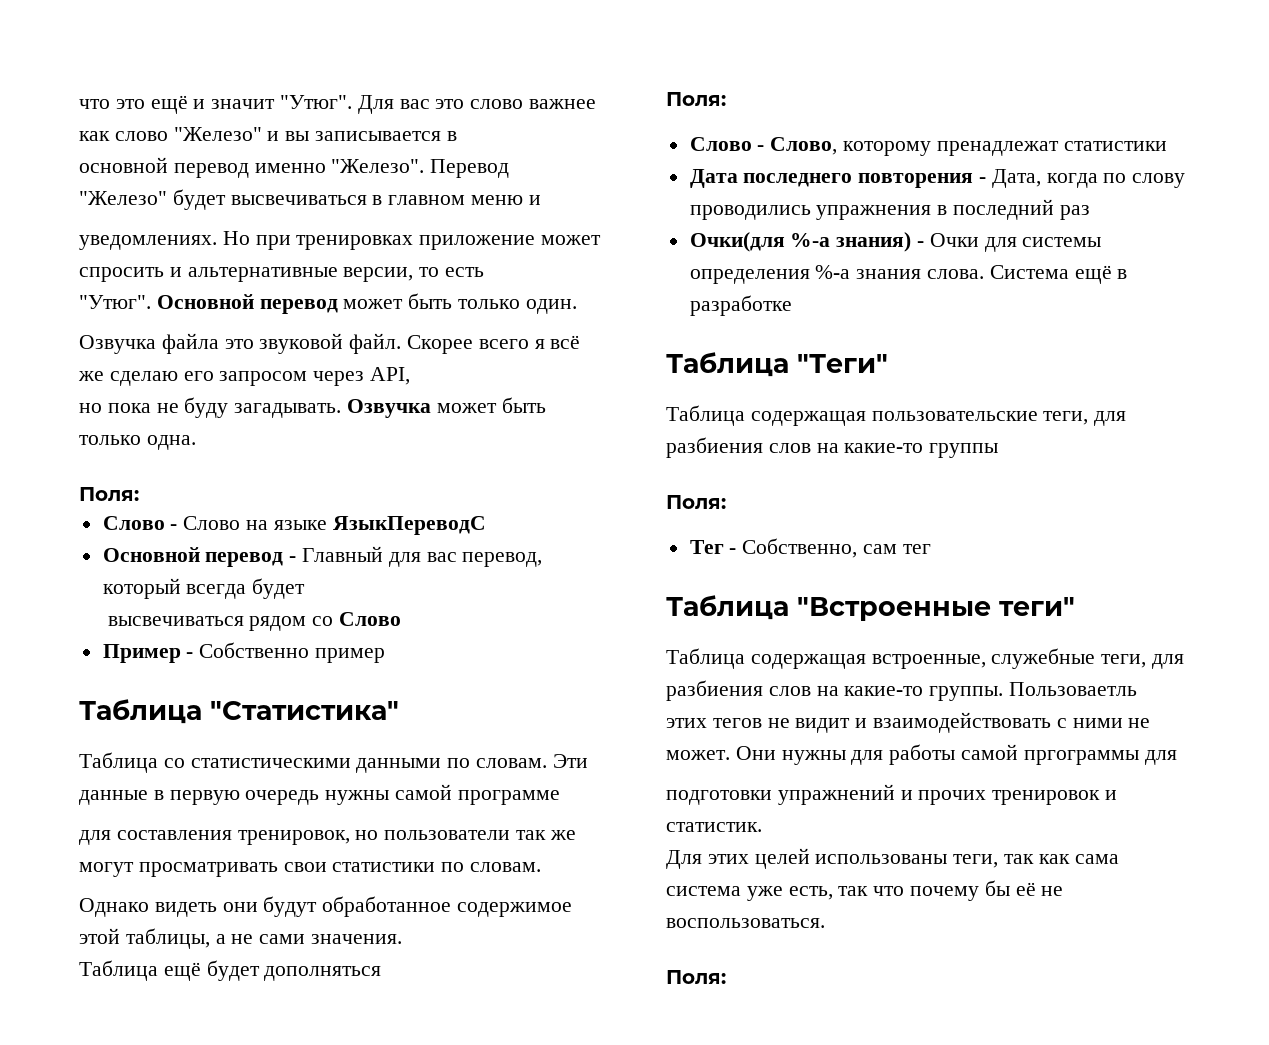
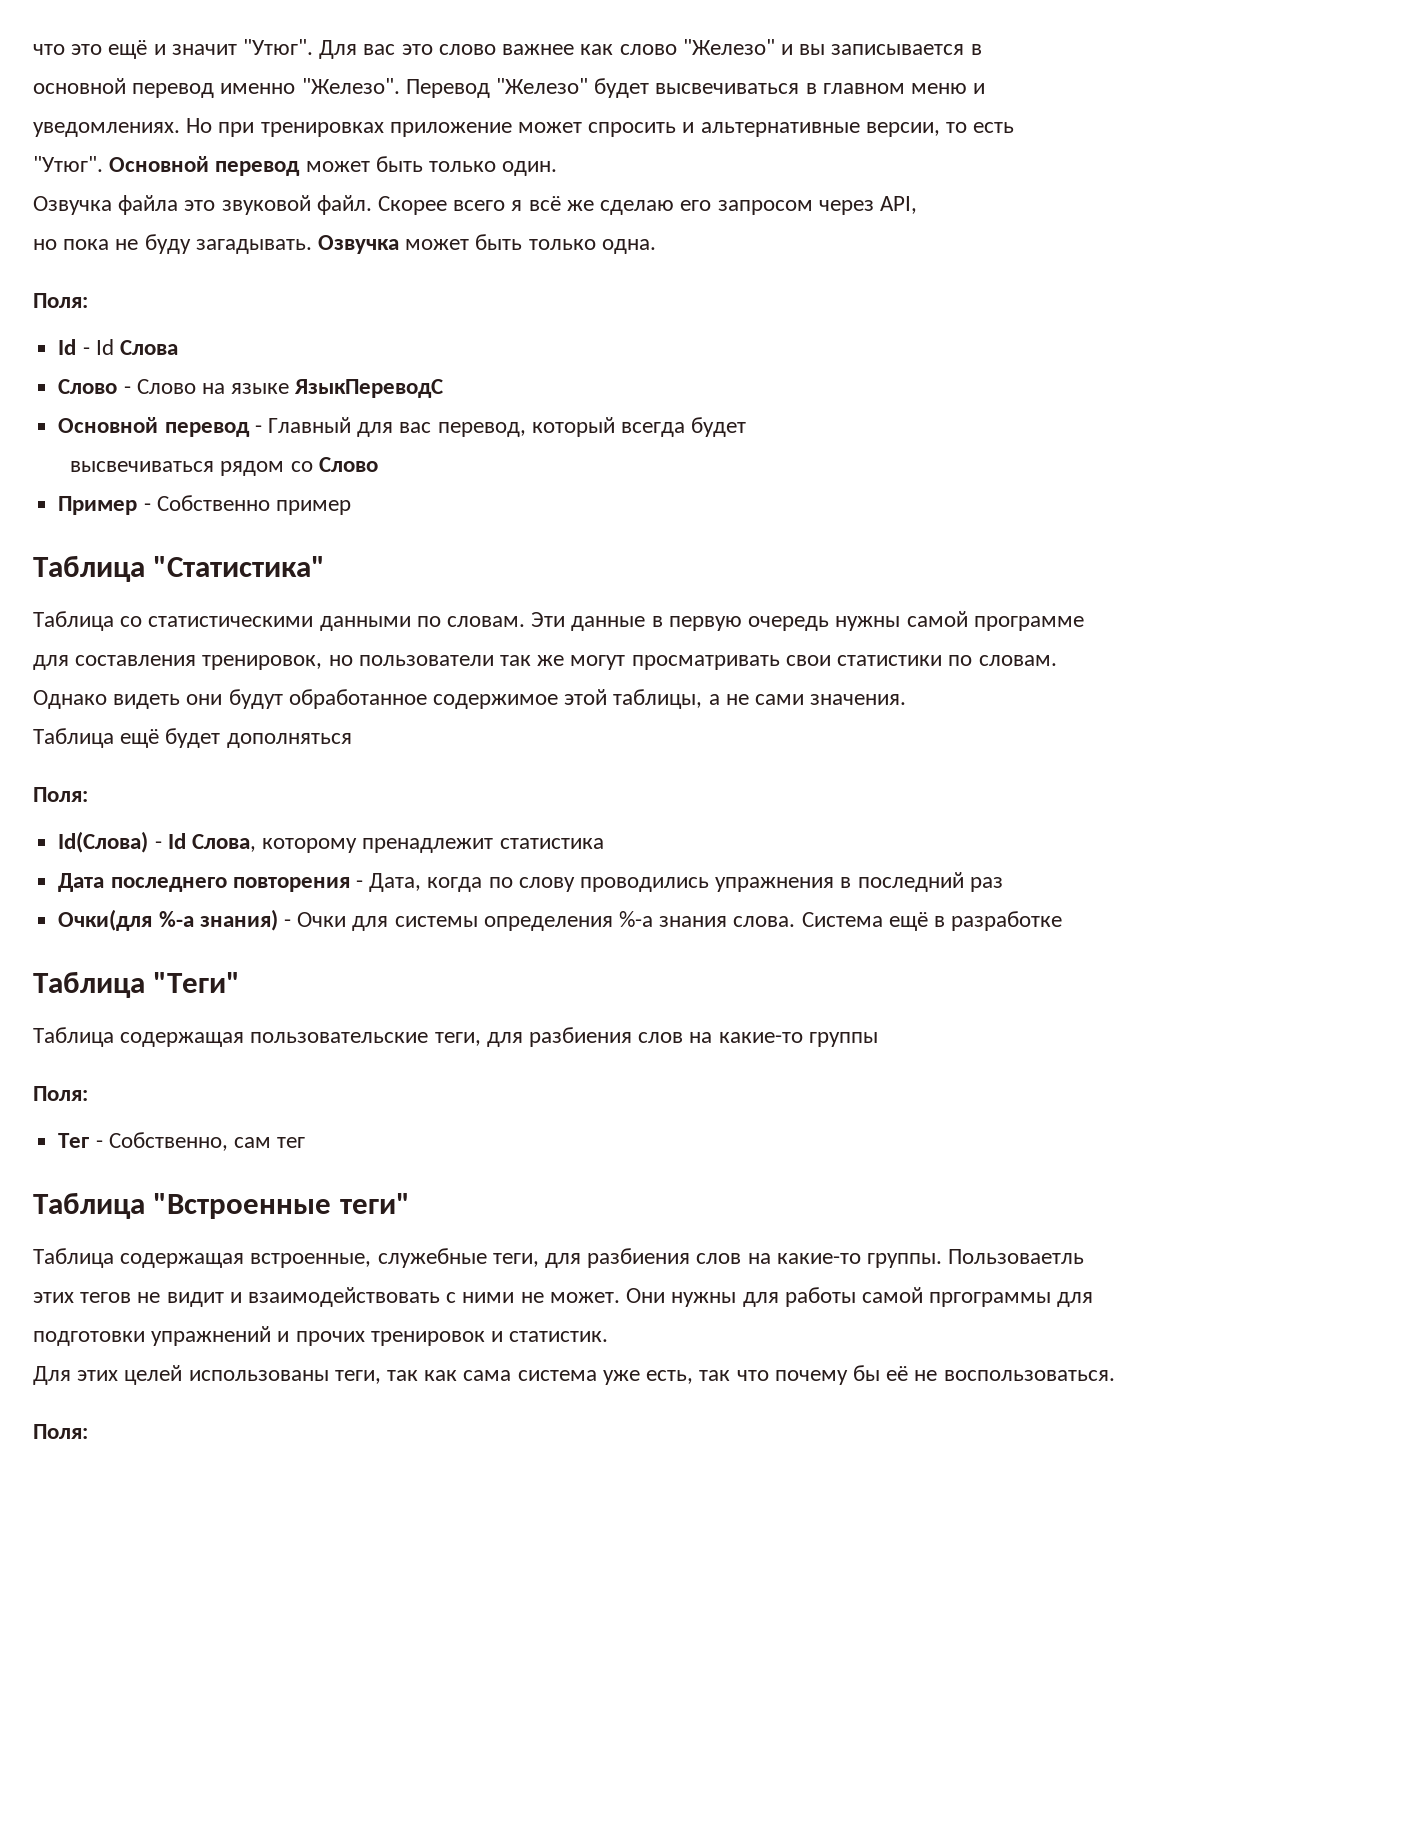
+ Id - Id Слова
- Слово - Слово, которому пренадлежат статистики
+ Id(Слова) - Id Слова, которому пренадлежит статистика

